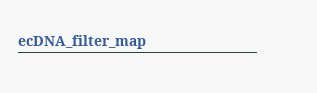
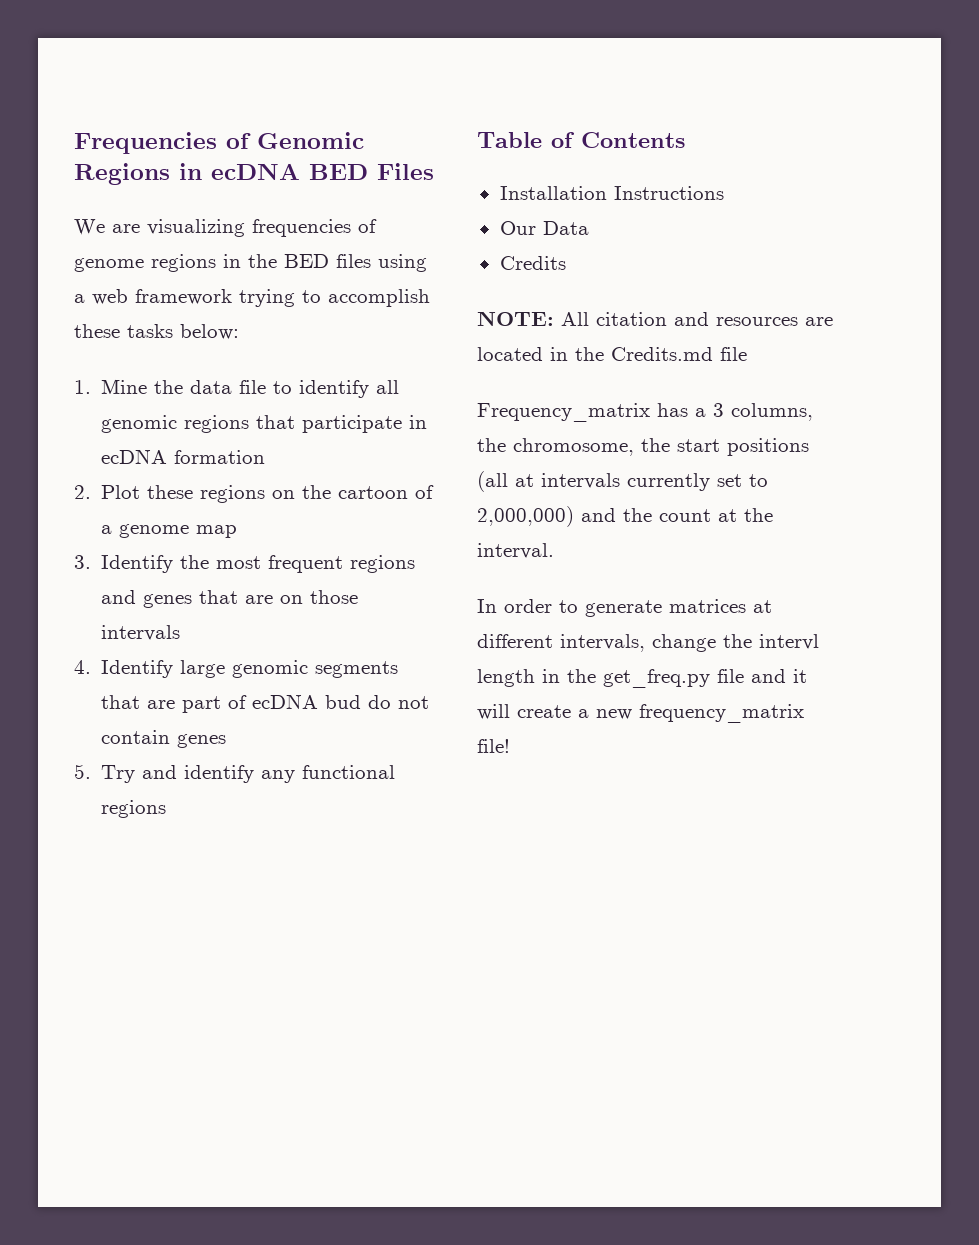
- ecDNA_filter_map
+ Frequencies of Genomic Regions in ecDNA BED Files
+ We are visualizing frequencies of genome regions in the BED files using a web framework trying to accomplish these tasks below:
+ 1. Mine the data file to identify all genomic regions that participate in ecDNA formation
+ 2. Plot these regions on the cartoon of a genome map
+ 3. Identify the most frequent regions and genes that are on those intervals
+ 4. Identify large genomic segments that are part of ecDNA bud do not contain genes
+ 5. Try and identify any functional regions
+ Table of Contents
+ Installation Instructions
+ Our Data
+ Credits
+ NOTE: All citation and resources are located in the Credits.md file
+ Frequency_matrix has a 3 columns, the chromosome, the start positions (all at intervals currently set to 2,000,000) and the count at the interval.
+ In order to generate matrices at different intervals, change the intervl length in the get_freq.py file and it will create a new frequency_matrix file!

